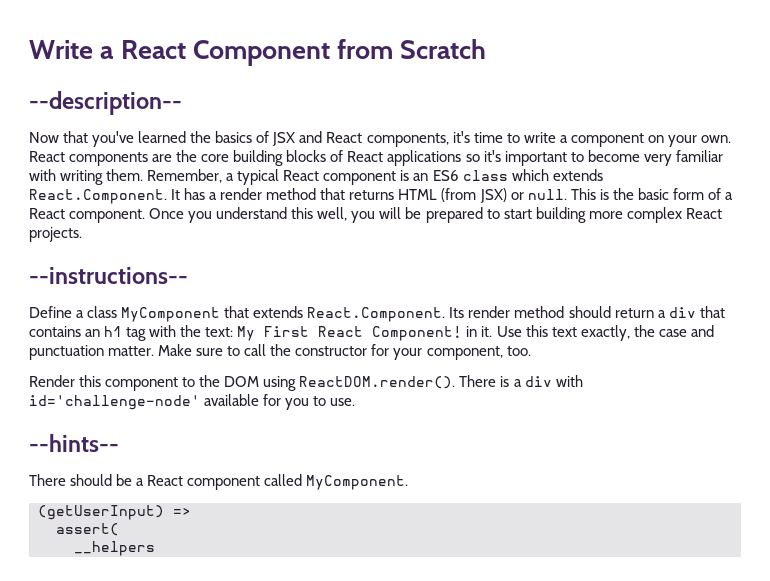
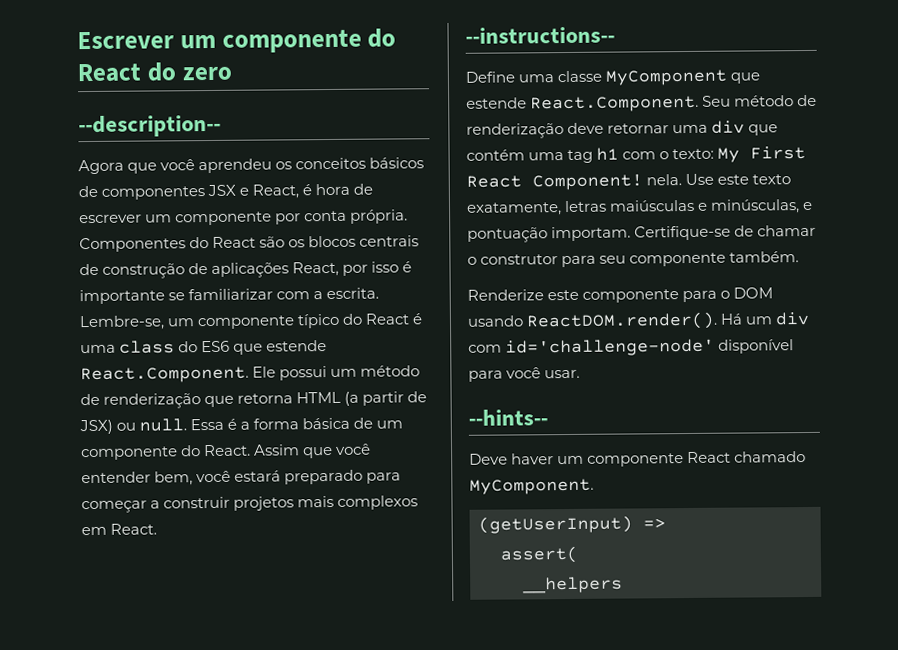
- Write a React Component from Scratch
+ Escrever um componente do React do zero
  --description--
- Now that you've learned the basics of JSX and React components, it's time to write a component on your own. React components are the core building blocks of React applications so it's important to become very familiar with writing them. Remember, a typical React component is an ES6 class which extends React.Component. It has a render method that returns HTML (from JSX) or null. This is the basic form of a React component. Once you understand this well, you will be prepared to start building more complex React projects.
+ Agora que você aprendeu os conceitos básicos de componentes JSX e React, é hora de escrever um componente por conta própria. Componentes do React são os blocos centrais de construção de aplicações React, por isso é importante se familiarizar com a escrita. Lembre-se, um componente típico do React é uma class do ES6 que estende React.Component. Ele possui um método de renderização que retorna HTML (a partir de JSX) ou null. Essa é a forma básica de um componente do React. Assim que você entender bem, você estará preparado para começar a construir projetos mais complexos em React.
  --instructions--
- Define a class MyComponent that extends React.Component. Its render method should return a div that contains an h1 tag with the text: My First React Component! in it. Use this text exactly, the case and punctuation matter. Make sure to call the constructor for your component, too.
- Render this component to the DOM using ReactDOM.render(). There is a div with id='challenge-node' available for you to use.
+ Define uma classe MyComponent que estende React.Component. Seu método de renderização deve retornar uma div que contém uma tag h1 com o texto: My First React Component! nela. Use este texto exatamente, letras maiúsculas e minúsculas, e pontuação importam. Certifique-se de chamar o construtor para seu componente também.
+ Renderize este componente para o DOM usando ReactDOM.render(). Há um div com id='challenge-node' disponível para você usar.
  --hints--
- There should be a React component called MyComponent.
+ Deve haver um componente React chamado MyComponent.

